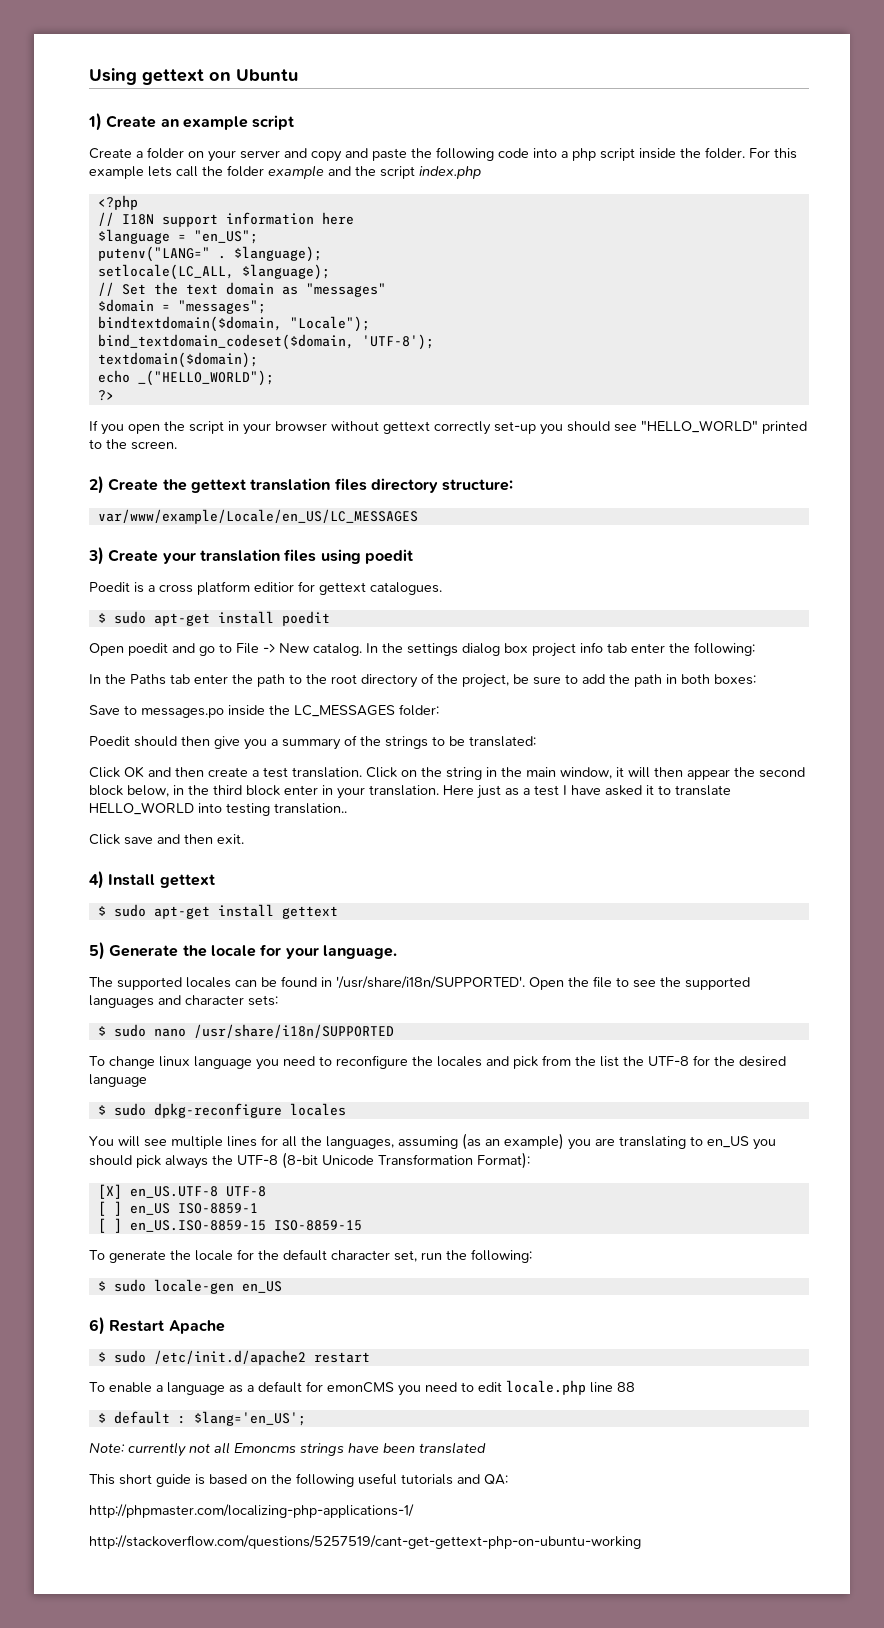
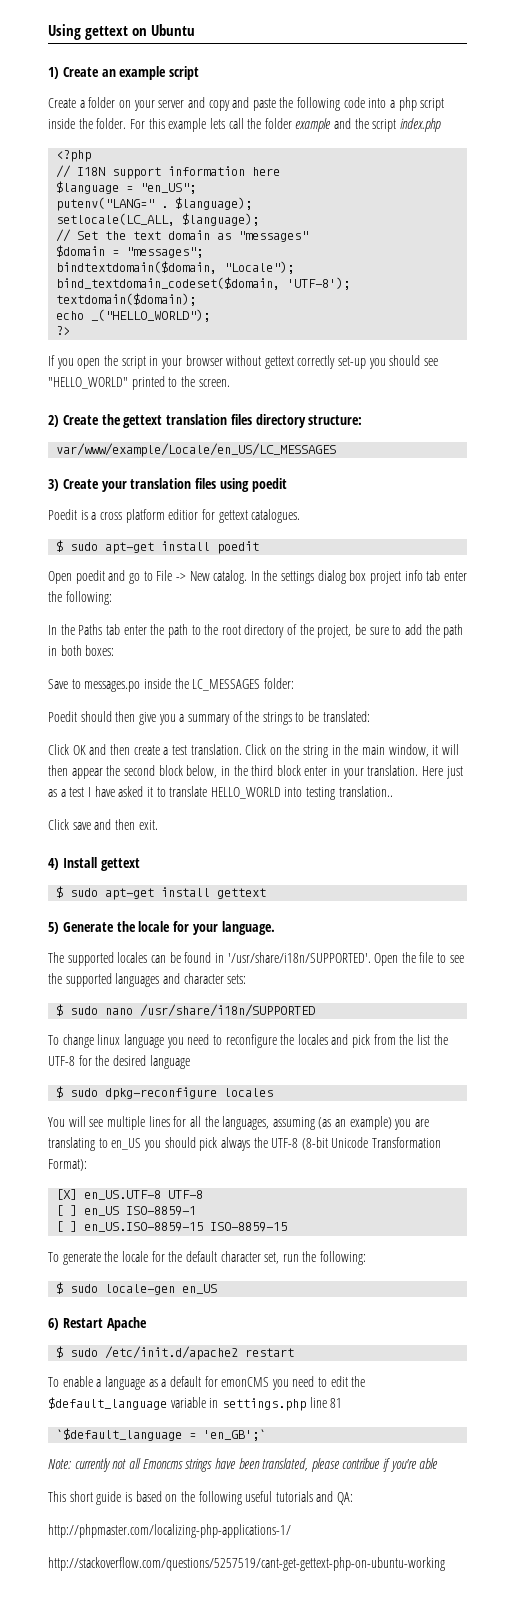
- To enable a language as a default for emonCMS you need to edit locale.php line 88
- $ default : $lang='en_US';
+ To enable a language as a default for emonCMS you need to edit the $default_language variable in settings.php line 81
+ `$default_language = 'en_GB';`
- Note: currently not all Emoncms strings have been translated
+ Note: currently not all Emoncms strings have been translated, please contribue if you're able

